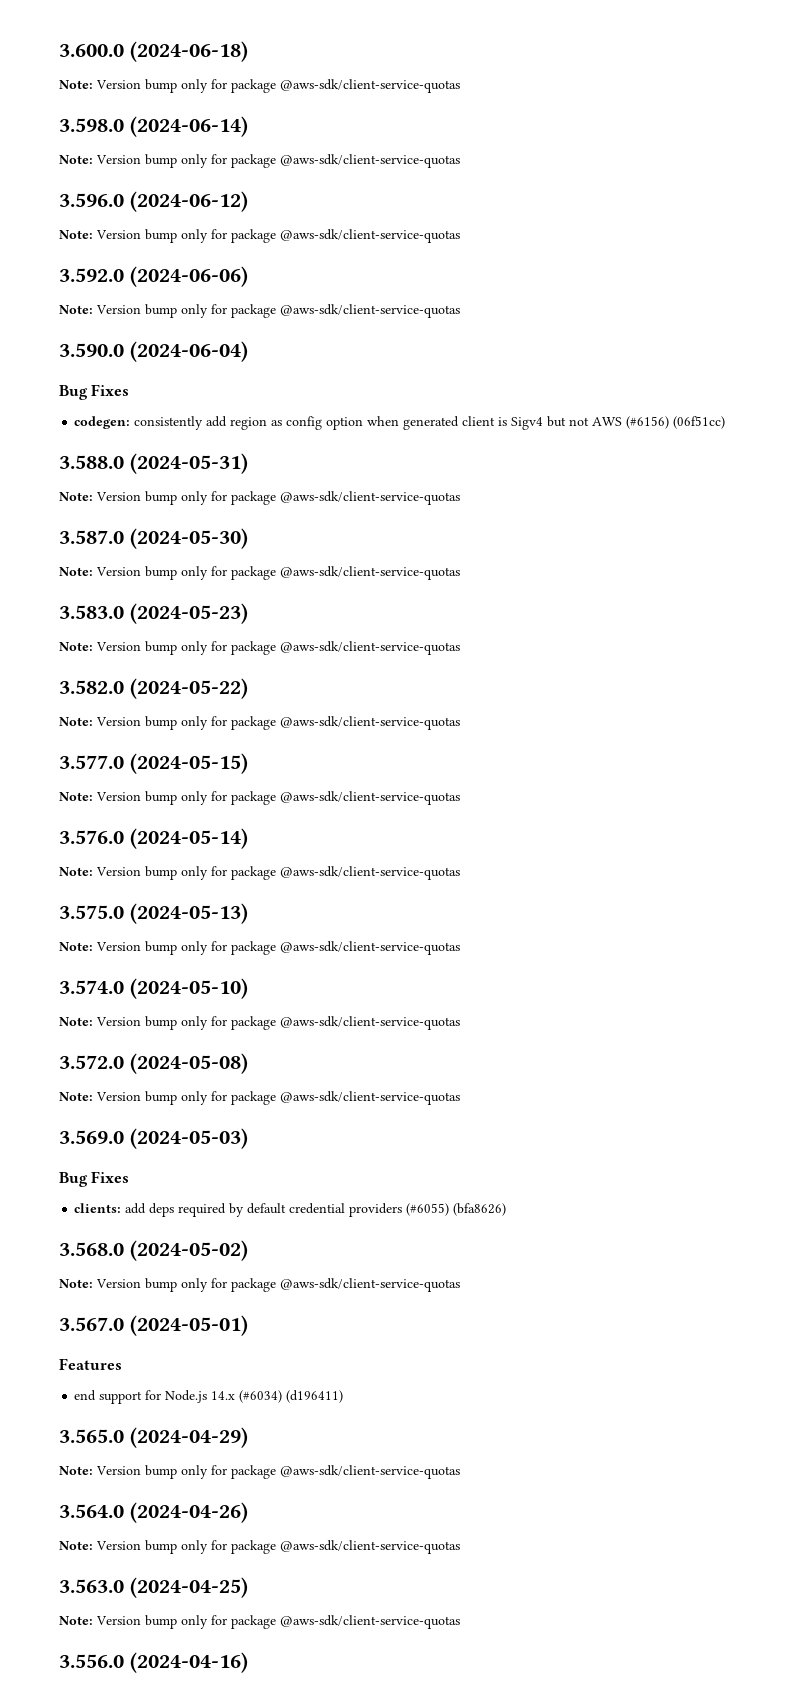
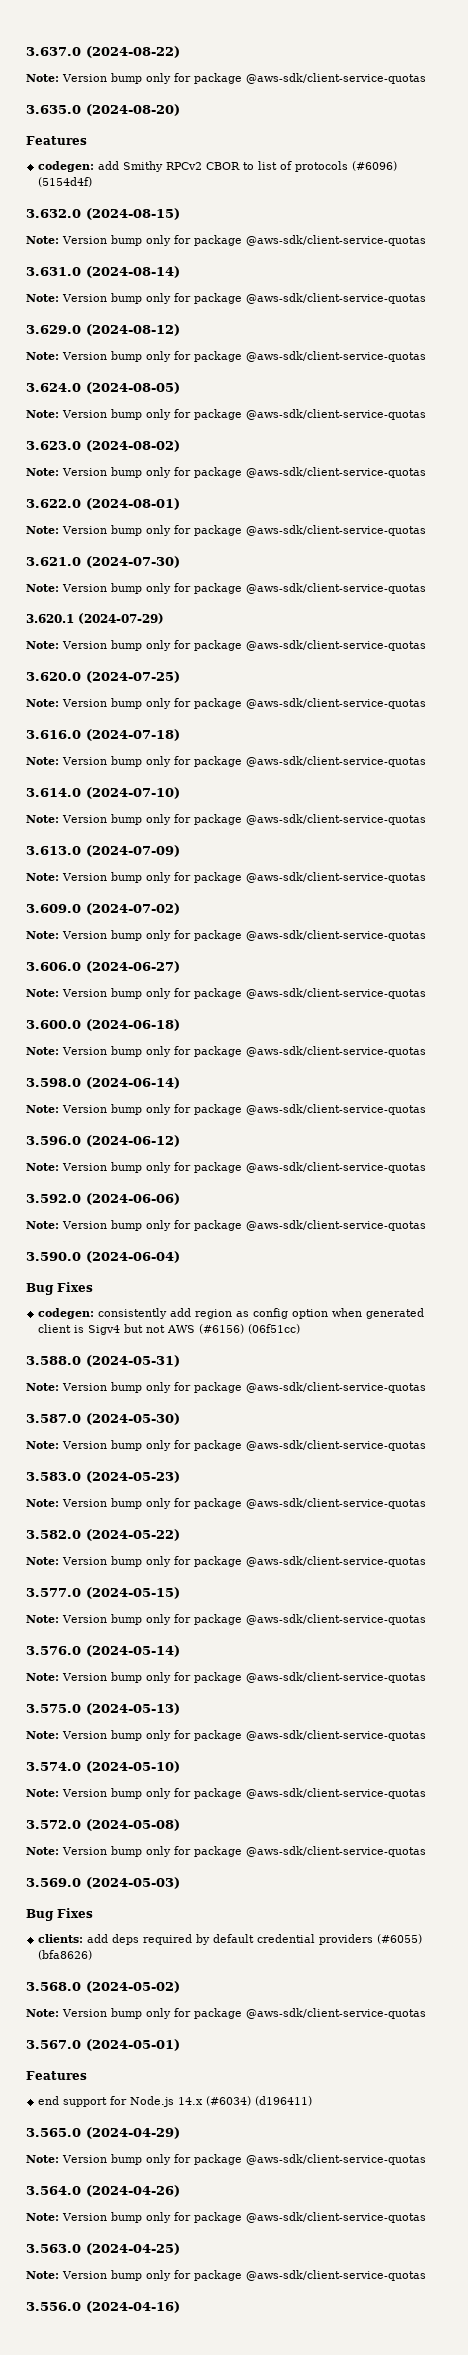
+ 3.637.0 (2024-08-22)
+ Note: Version bump only for package @aws-sdk/client-service-quotas
+ 3.635.0 (2024-08-20)
+ Features
+ codegen: add Smithy RPCv2 CBOR to list of protocols (#6096) (5154d4f)
+ 3.632.0 (2024-08-15)
+ Note: Version bump only for package @aws-sdk/client-service-quotas
+ 3.631.0 (2024-08-14)
+ Note: Version bump only for package @aws-sdk/client-service-quotas
+ 3.629.0 (2024-08-12)
+ Note: Version bump only for package @aws-sdk/client-service-quotas
+ 3.624.0 (2024-08-05)
+ Note: Version bump only for package @aws-sdk/client-service-quotas
+ 3.623.0 (2024-08-02)
+ Note: Version bump only for package @aws-sdk/client-service-quotas
+ 3.622.0 (2024-08-01)
+ Note: Version bump only for package @aws-sdk/client-service-quotas
+ 3.621.0 (2024-07-30)
+ Note: Version bump only for package @aws-sdk/client-service-quotas
+ 3.620.1 (2024-07-29)
+ Note: Version bump only for package @aws-sdk/client-service-quotas
+ 3.620.0 (2024-07-25)
+ Note: Version bump only for package @aws-sdk/client-service-quotas
+ 3.616.0 (2024-07-18)
+ Note: Version bump only for package @aws-sdk/client-service-quotas
+ 3.614.0 (2024-07-10)
+ Note: Version bump only for package @aws-sdk/client-service-quotas
+ 3.613.0 (2024-07-09)
+ Note: Version bump only for package @aws-sdk/client-service-quotas
+ 3.609.0 (2024-07-02)
+ Note: Version bump only for package @aws-sdk/client-service-quotas
+ 3.606.0 (2024-06-27)
+ Note: Version bump only for package @aws-sdk/client-service-quotas

